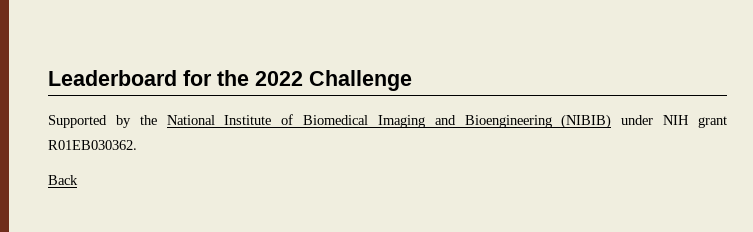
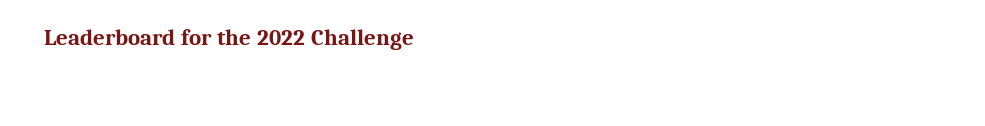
- Supported by the National Institute of Biomedical Imaging and Bioengineering (NIBIB) under NIH grant R01EB030362.
- Back

